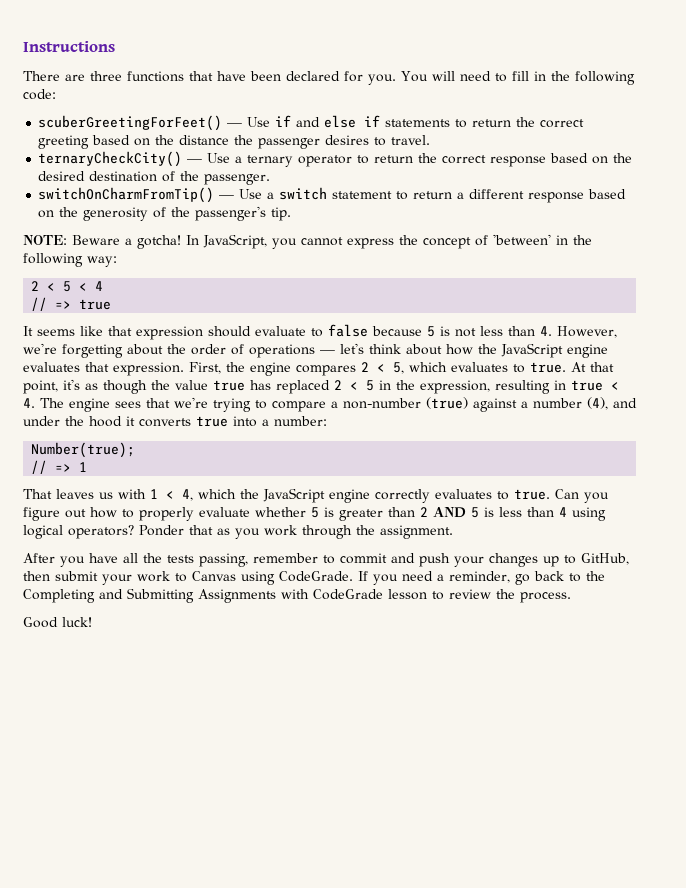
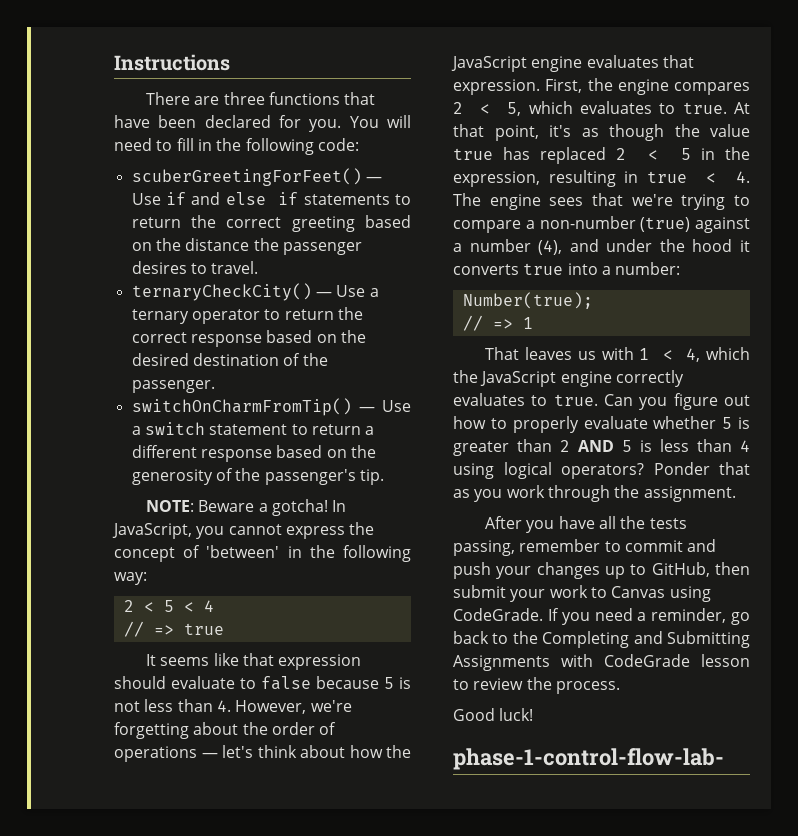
+ phase-1-control-flow-lab-

